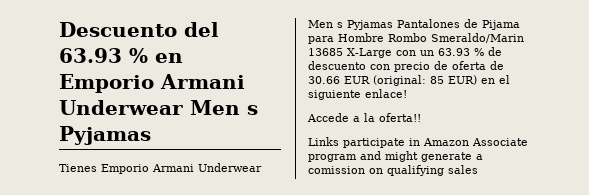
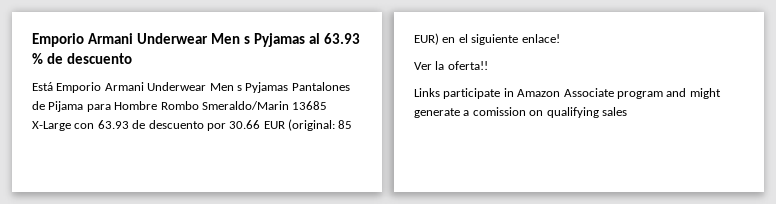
- Descuento del 63.93 % en Emporio Armani Underwear Men s Pyjamas
- Tienes Emporio Armani Underwear Men s Pyjamas Pantalones de Pijama para Hombre Rombo Smeraldo/Marin 13685 X-Large con un 63.93 % de descuento con precio de oferta de 30.66 EUR (original: 85 EUR) en el siguiente enlace!
+ Emporio Armani Underwear Men s Pyjamas al 63.93 % de descuento
+ Está Emporio Armani Underwear Men s Pyjamas Pantalones de Pijama para Hombre Rombo Smeraldo/Marin 13685 X-Large con 63.93 de descuento por 30.66 EUR (original: 85 EUR) en el siguiente enlace!
- Accede a la oferta!!
+ Ver la oferta!!

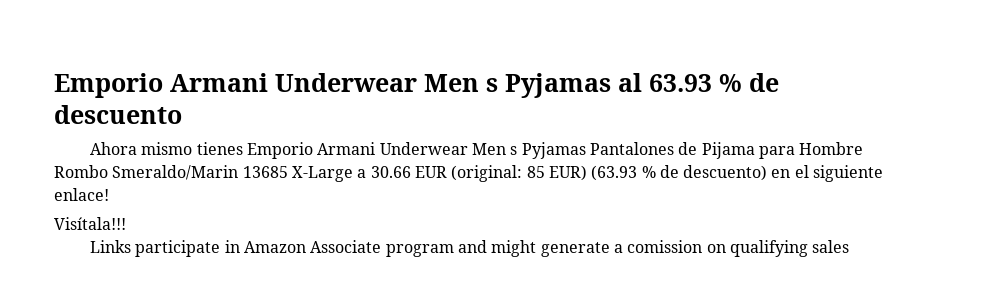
- Está Emporio Armani Underwear Men s Pyjamas Pantalones de Pijama para Hombre Rombo Smeraldo/Marin 13685 X-Large con 63.93 de descuento por 30.66 EUR (original: 85 EUR) en el siguiente enlace!
+ Ahora mismo tienes Emporio Armani Underwear Men s Pyjamas Pantalones de Pijama para Hombre Rombo Smeraldo/Marin 13685 X-Large a 30.66 EUR (original: 85 EUR) (63.93 % de descuento) en el siguiente enlace!
- Ver la oferta!!
+ Visítala!!!

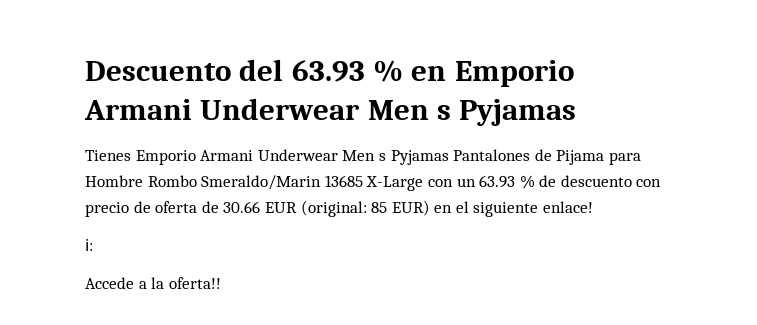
- Emporio Armani Underwear Men s Pyjamas al 63.93 % de descuento
- Ahora mismo tienes Emporio Armani Underwear Men s Pyjamas Pantalones de Pijama para Hombre Rombo Smeraldo/Marin 13685 X-Large a 30.66 EUR (original: 85 EUR) (63.93 % de descuento) en el siguiente enlace!
+ Descuento del 63.93 % en Emporio Armani Underwear Men s Pyjamas
+ Tienes Emporio Armani Underwear Men s Pyjamas Pantalones de Pijama para Hombre Rombo Smeraldo/Marin 13685 X-Large con un 63.93 % de descuento con precio de oferta de 30.66 EUR (original: 85 EUR) en el siguiente enlace!
- Visítala!!!
- Links participate in Amazon Associate program and might generate a comission on qualifying sales
+ ℹ:
+ Accede a la oferta!!

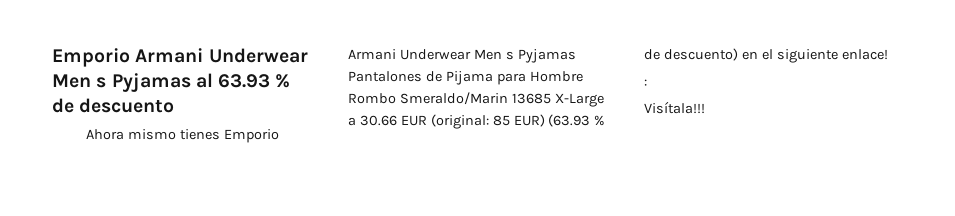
- Descuento del 63.93 % en Emporio Armani Underwear Men s Pyjamas
- Tienes Emporio Armani Underwear Men s Pyjamas Pantalones de Pijama para Hombre Rombo Smeraldo/Marin 13685 X-Large con un 63.93 % de descuento con precio de oferta de 30.66 EUR (original: 85 EUR) en el siguiente enlace!
+ Emporio Armani Underwear Men s Pyjamas al 63.93 % de descuento
+ Ahora mismo tienes Emporio Armani Underwear Men s Pyjamas Pantalones de Pijama para Hombre Rombo Smeraldo/Marin 13685 X-Large a 30.66 EUR (original: 85 EUR) (63.93 % de descuento) en el siguiente enlace!
- ℹ:
- Accede a la oferta!!
+ :
+ Visítala!!!

